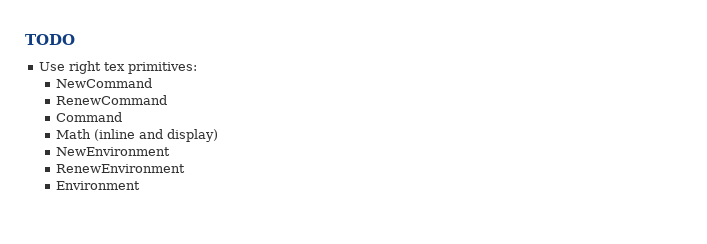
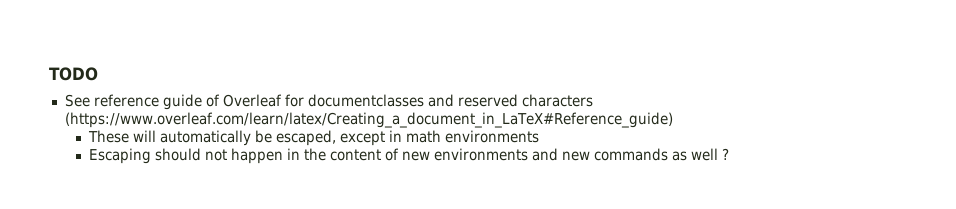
- Use right tex primitives:
- NewCommand
- RenewCommand
- Command
- Math (inline and display)
- NewEnvironment
- RenewEnvironment
- Environment
+ See reference guide of Overleaf for documentclasses and reserved characters (https://www.overleaf.com/learn/latex/Creating_a_document_in_LaTeX#Reference_guide)
+ These will automatically be escaped, except in math environments
+ Escaping should not happen in the content of new environments and new commands as well ?

